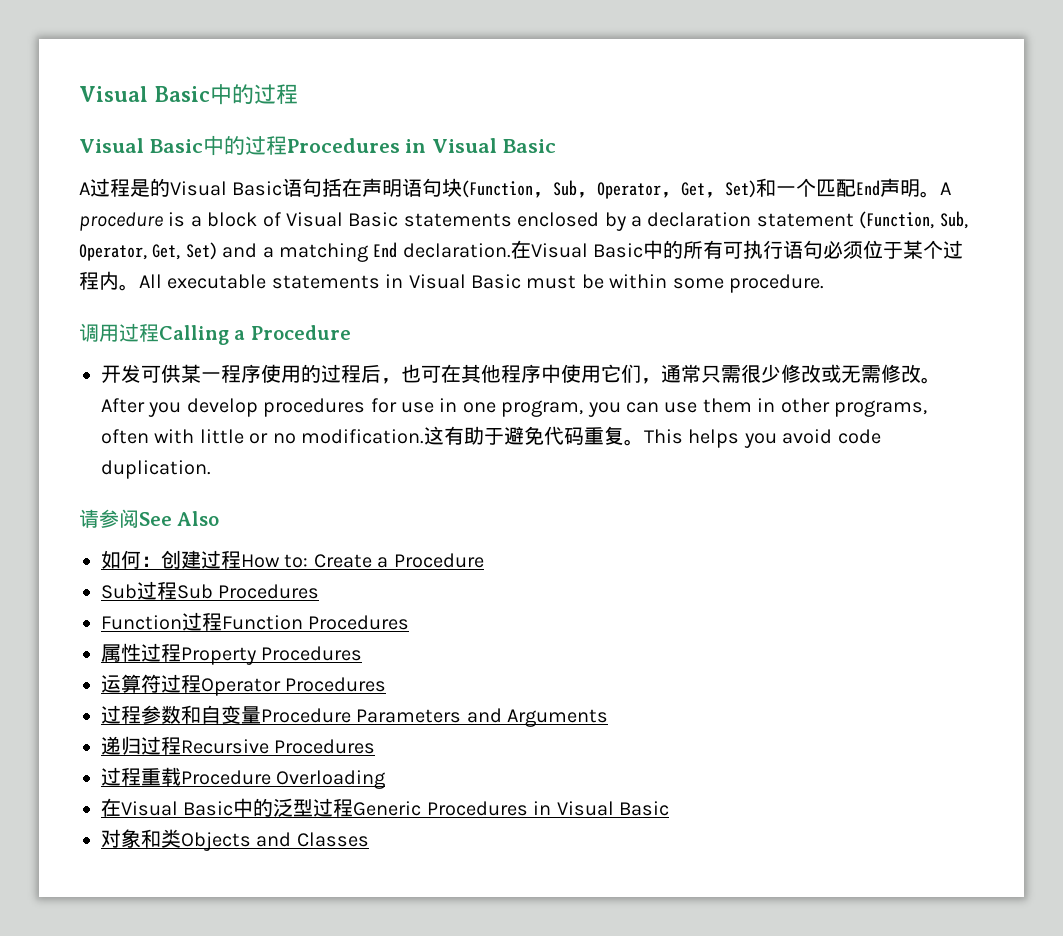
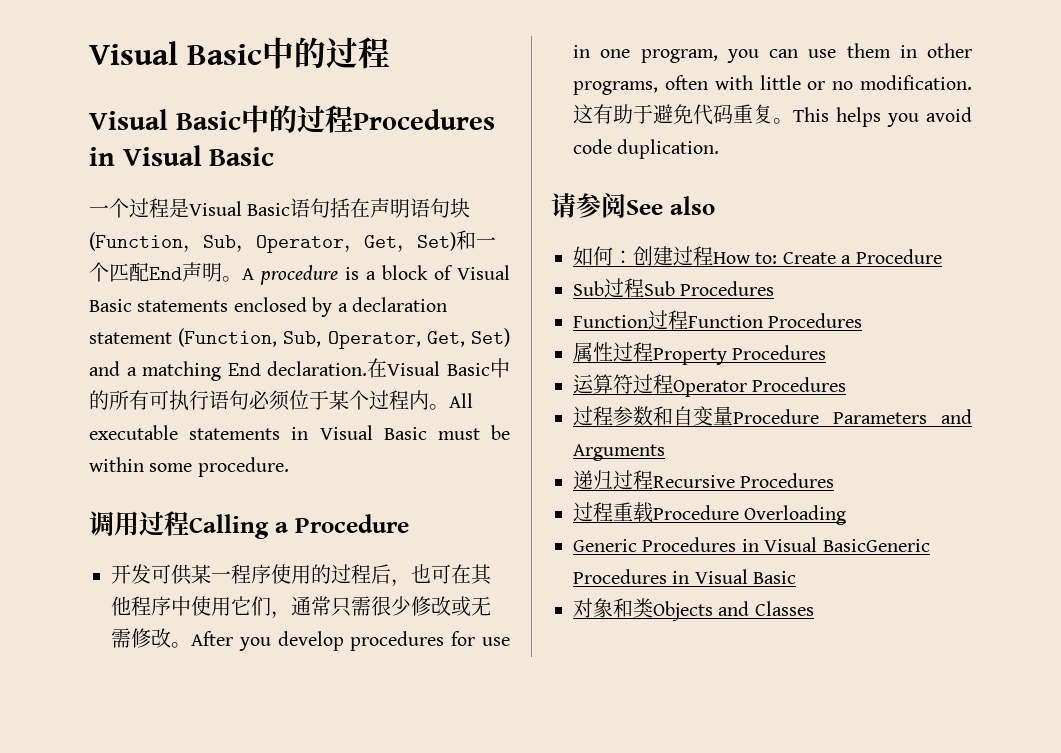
- A过程是的Visual Basic语句括在声明语句块(Function，Sub，Operator，Get，Set)和一个匹配End声明。
+ 一个过程是Visual Basic语句括在声明语句块(Function，Sub，Operator，Get，Set)和一个匹配End声明。
- 请参阅See Also
+ 请参阅See also
- 在Visual Basic中的泛型过程Generic Procedures in Visual Basic
+ Generic Procedures in Visual BasicGeneric Procedures in Visual Basic

